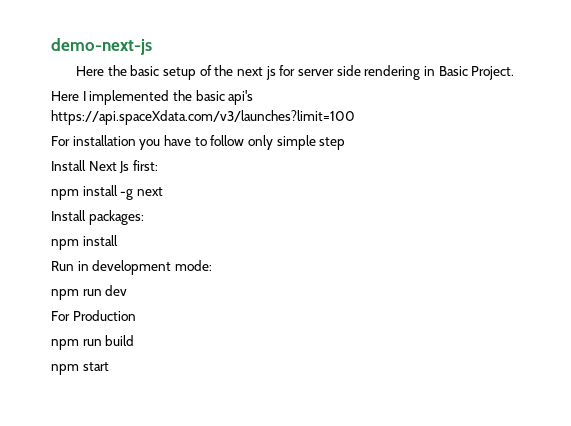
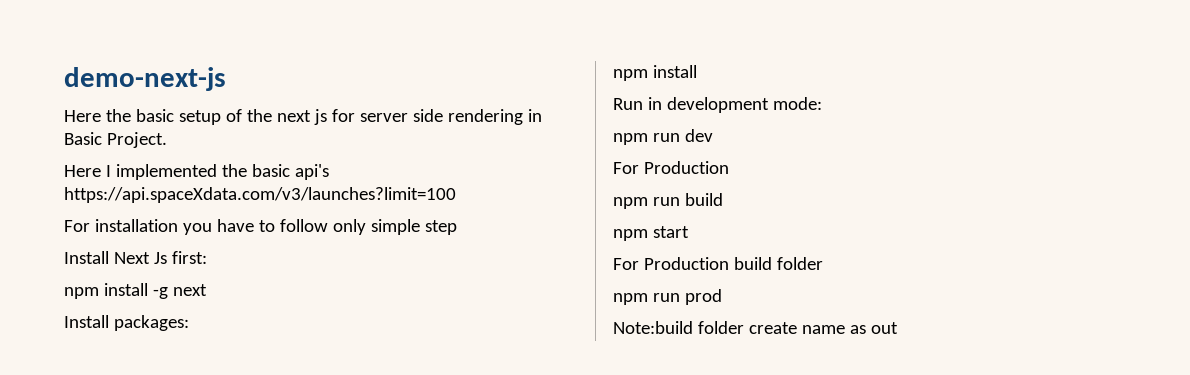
+ For Production build folder
+ npm run prod
+ Note:build folder create name as out

